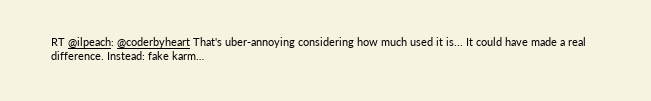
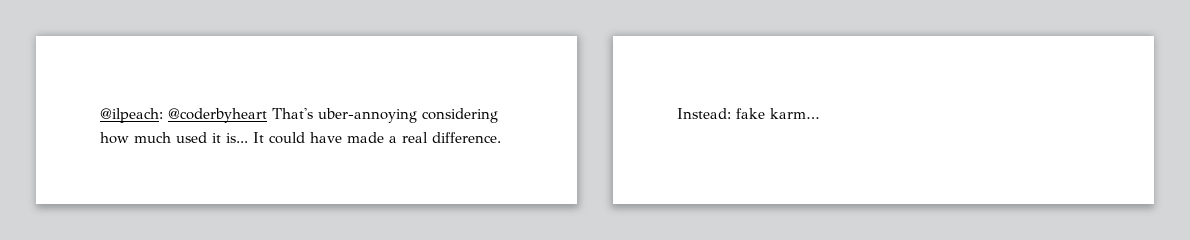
- RT @ilpeach: @coderbyheart That's uber-annoying considering how much used it is...
+ @ilpeach: @coderbyheart That's uber-annoying considering how much used it is...

